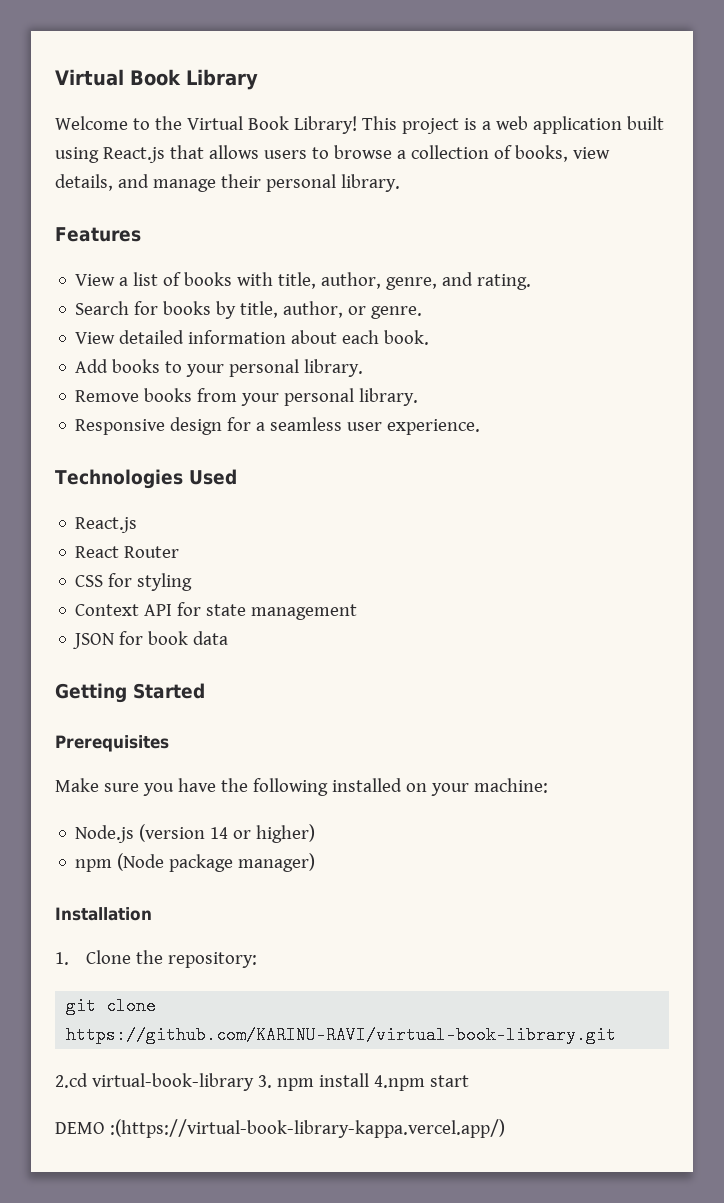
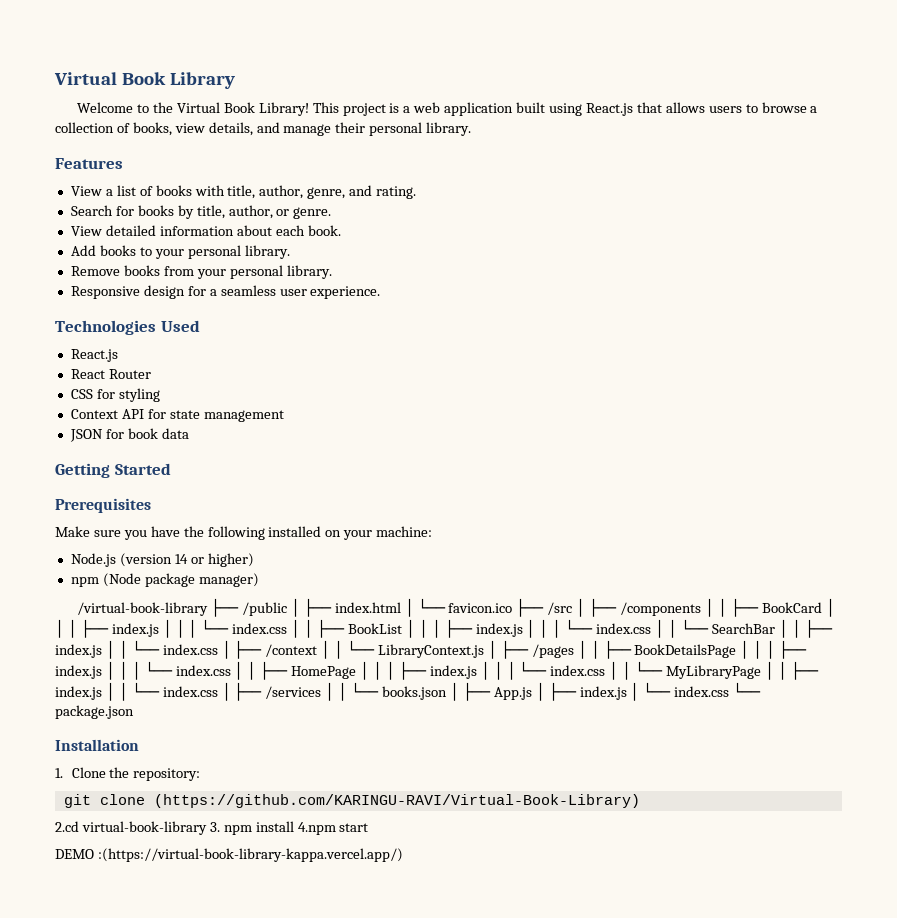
+ /virtual-book-library ├── /public │ ├── index.html │ └── favicon.ico ├── /src │ ├── /components │ │ ├── BookCard │ │ │ ├── index.js │ │ │ └── index.css │ │ ├── BookList │ │ │ ├── index.js │ │ │ └── index.css │ │ └── SearchBar │ │ ├── index.js │ │ └── index.css │ ├── /context │ │ └── LibraryContext.js │ ├── /pages │ │ ├── BookDetailsPage │ │ │ ├── index.js │ │ │ └── index.css │ │ ├── HomePage │ │ │ ├── index.js │ │ │ └── index.css │ │ └── MyLibraryPage │ │ ├── index.js │ │ └── index.css │ ├── /services │ │ └── books.json │ ├── App.js │ ├── index.js │ └── index.css └── package.json
- git clone https://github.com/KARINU-RAVI/virtual-book-library.git
+ git clone (https://github.com/KARINGU-RAVI/Virtual-Book-Library)

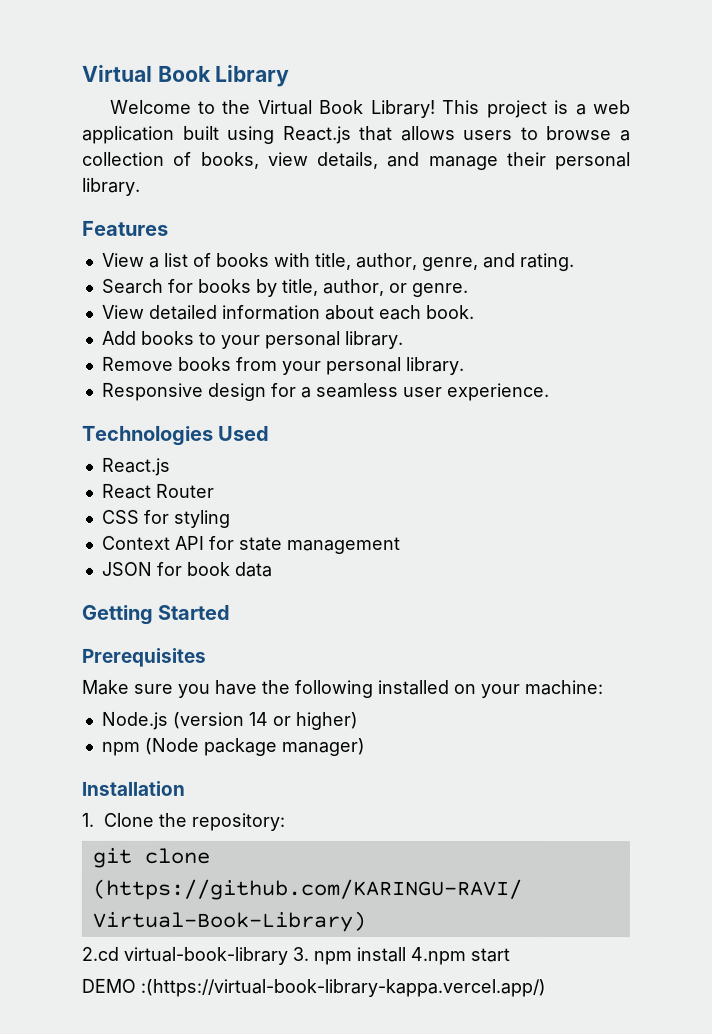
- /virtual-book-library ├── /public │ ├── index.html │ └── favicon.ico ├── /src │ ├── /components │ │ ├── BookCard │ │ │ ├── index.js │ │ │ └── index.css │ │ ├── BookList │ │ │ ├── index.js │ │ │ └── index.css │ │ └── SearchBar │ │ ├── index.js │ │ └── index.css │ ├── /context │ │ └── LibraryContext.js │ ├── /pages │ │ ├── BookDetailsPage │ │ │ ├── index.js │ │ │ └── index.css │ │ ├── HomePage │ │ │ ├── index.js │ │ │ └── index.css │ │ └── MyLibraryPage │ │ ├── index.js │ │ └── index.css │ ├── /services │ │ └── books.json │ ├── App.js │ ├── index.js │ └── index.css └── package.json

